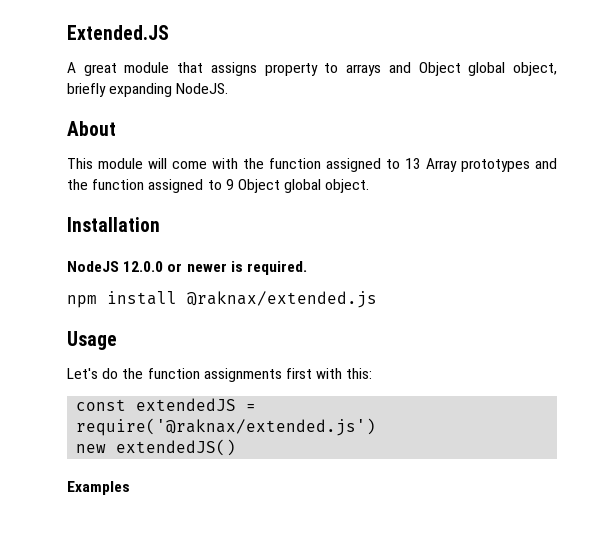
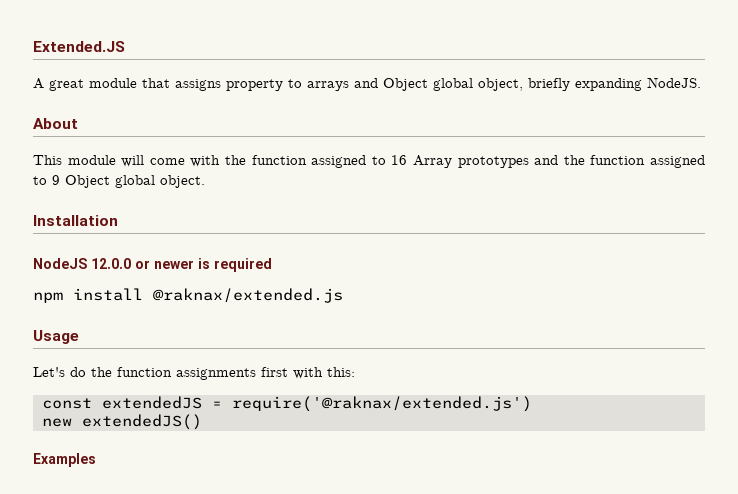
- This module will come with the function assigned to 13 Array prototypes and the function assigned to 9 Object global object.
+ This module will come with the function assigned to 16 Array prototypes and the function assigned to 9 Object global object.
- NodeJS 12.0.0 or newer is required.
+ NodeJS 12.0.0 or newer is required

